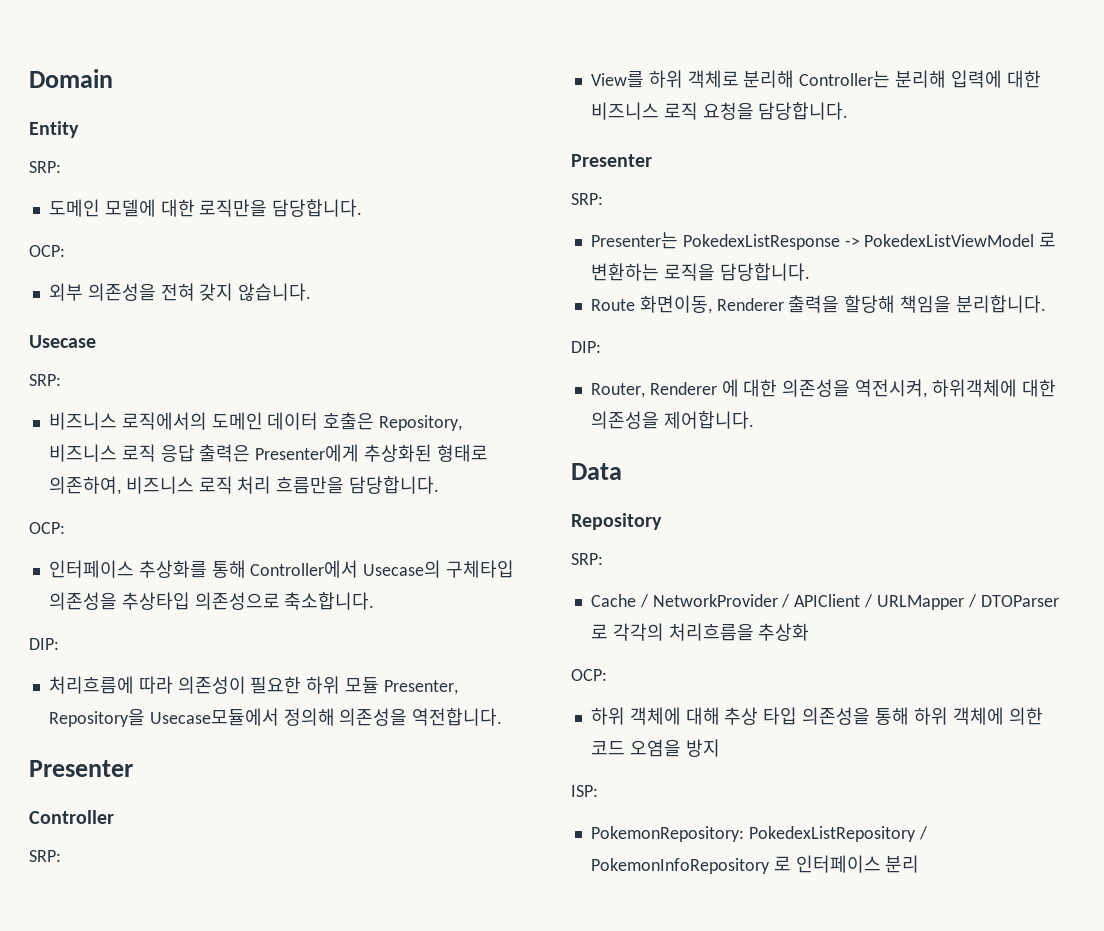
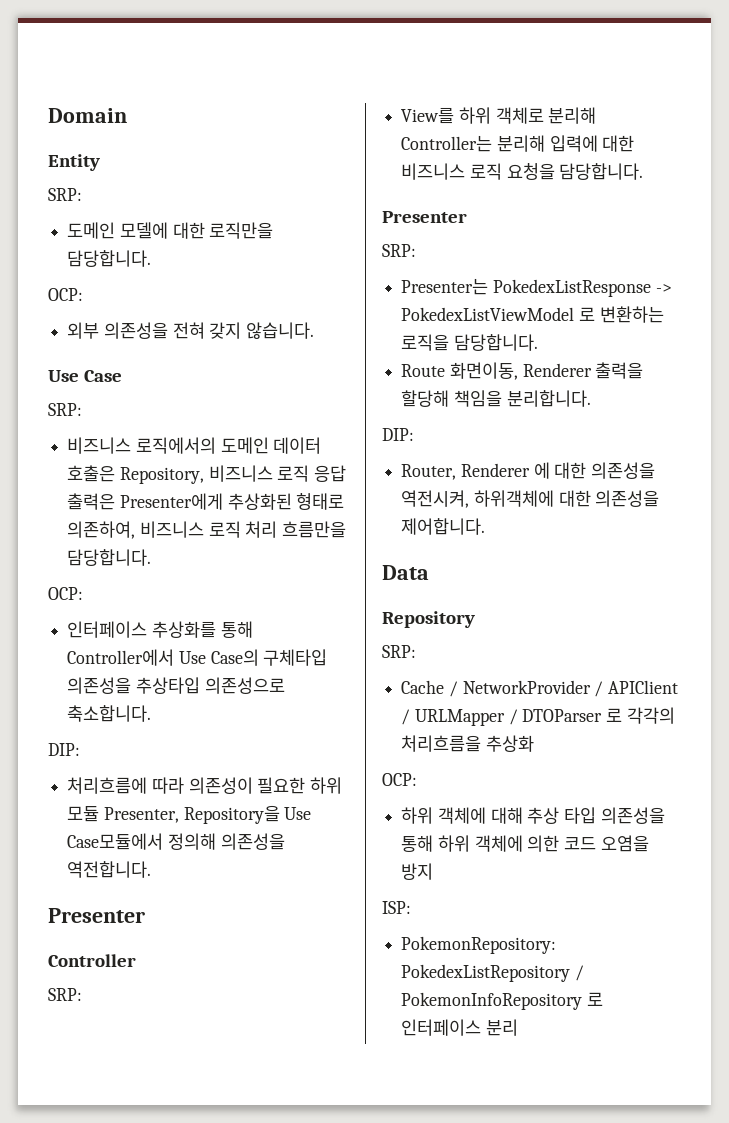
- Usecase
+ Use Case
- 인터페이스 추상화를 통해 Controller에서 Usecase의 구체타입 의존성을 추상타입 의존성으로 축소합니다.
+ 인터페이스 추상화를 통해 Controller에서 Use Case의 구체타입 의존성을 추상타입 의존성으로 축소합니다.
- 처리흐름에 따라 의존성이 필요한 하위 모듈 Presenter, Repository을 Usecase모듈에서 정의해 의존성을 역전합니다.
+ 처리흐름에 따라 의존성이 필요한 하위 모듈 Presenter, Repository을 Use Case모듈에서 정의해 의존성을 역전합니다.

